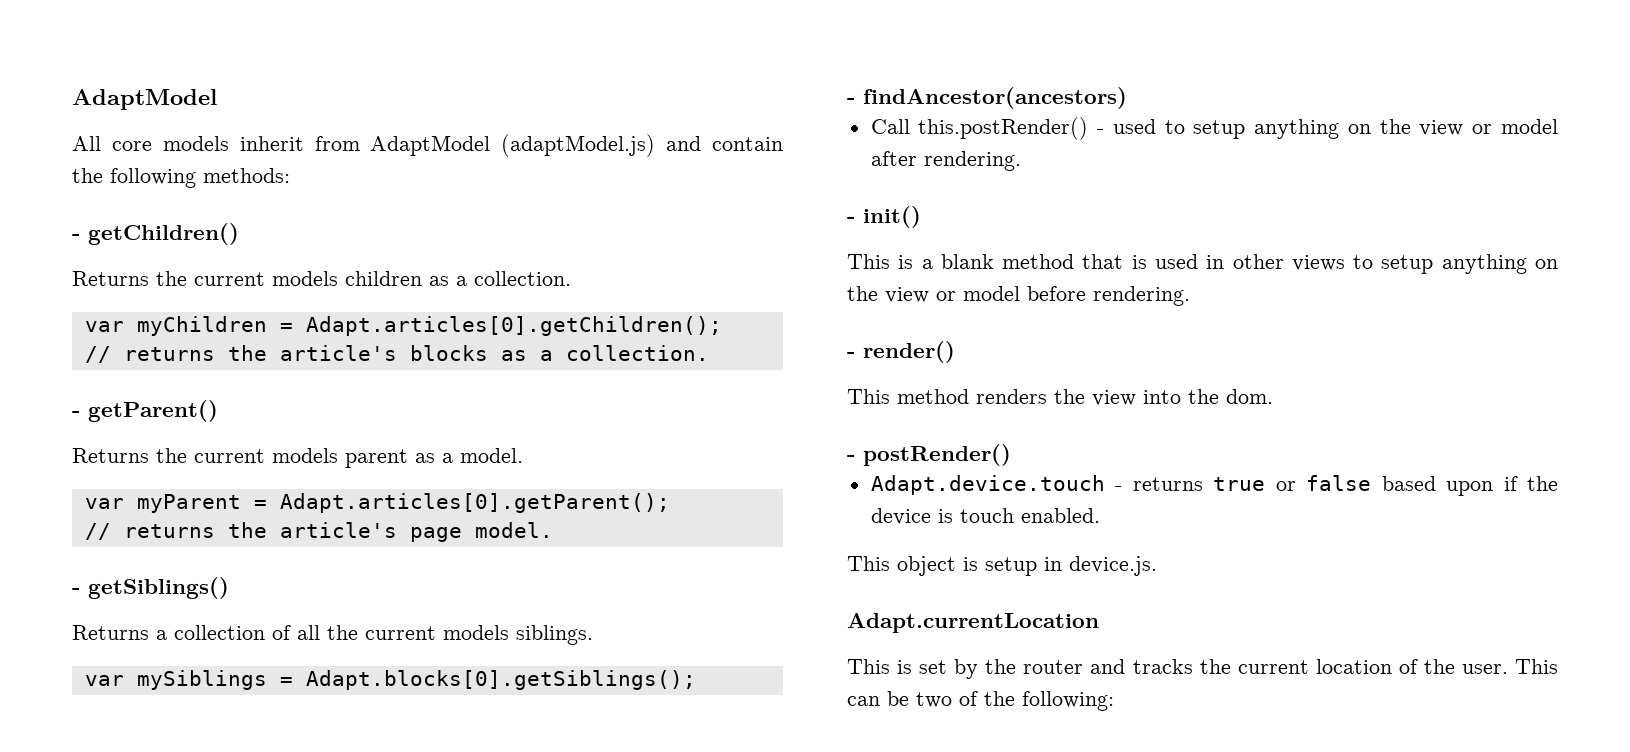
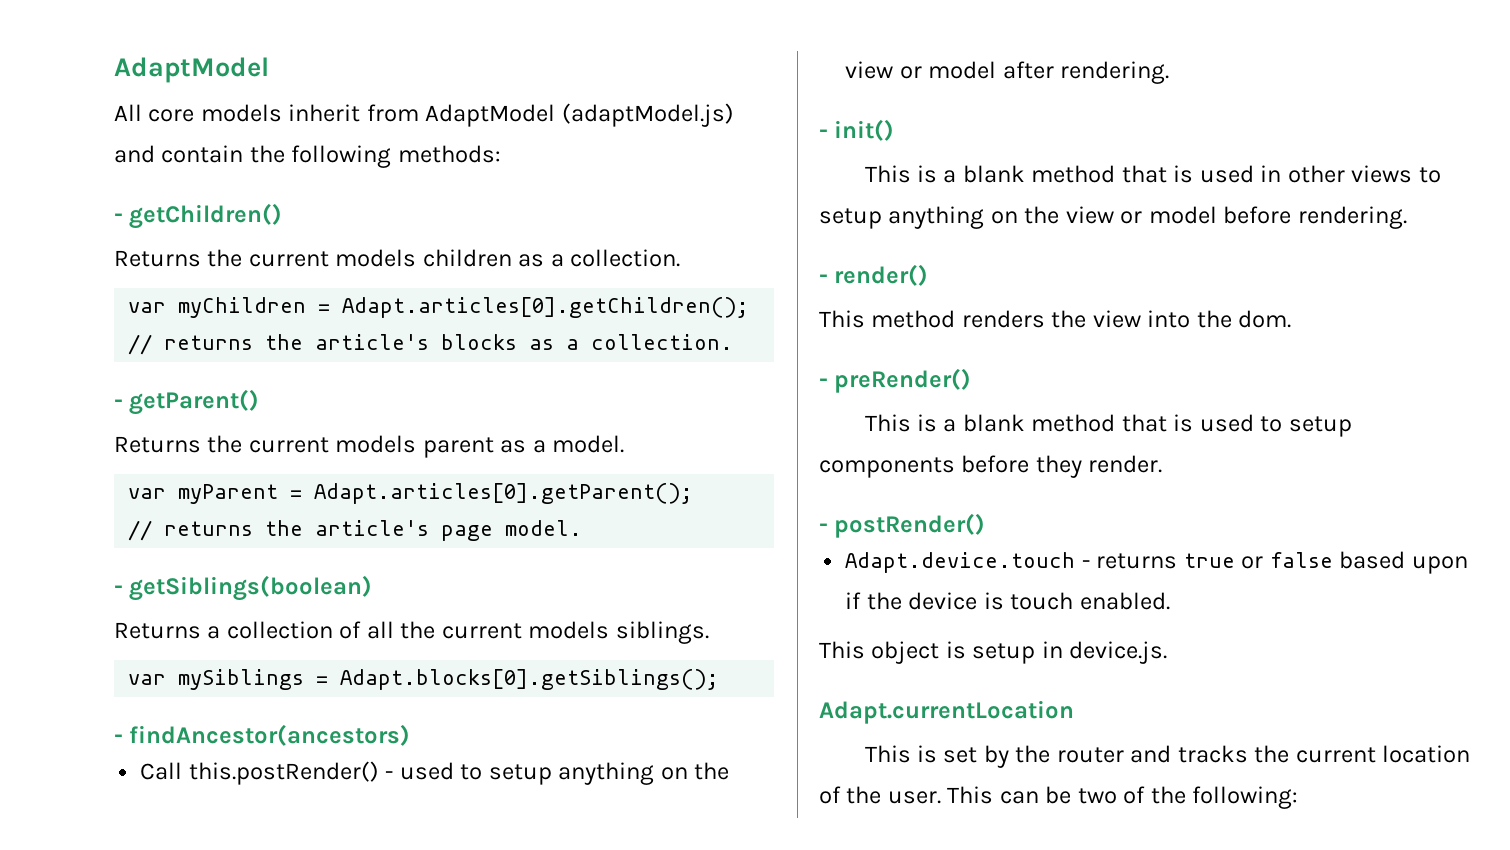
- - getSiblings()
+ - getSiblings(boolean)
+ - preRender()
+ This is a blank method that is used to setup components before they render.

